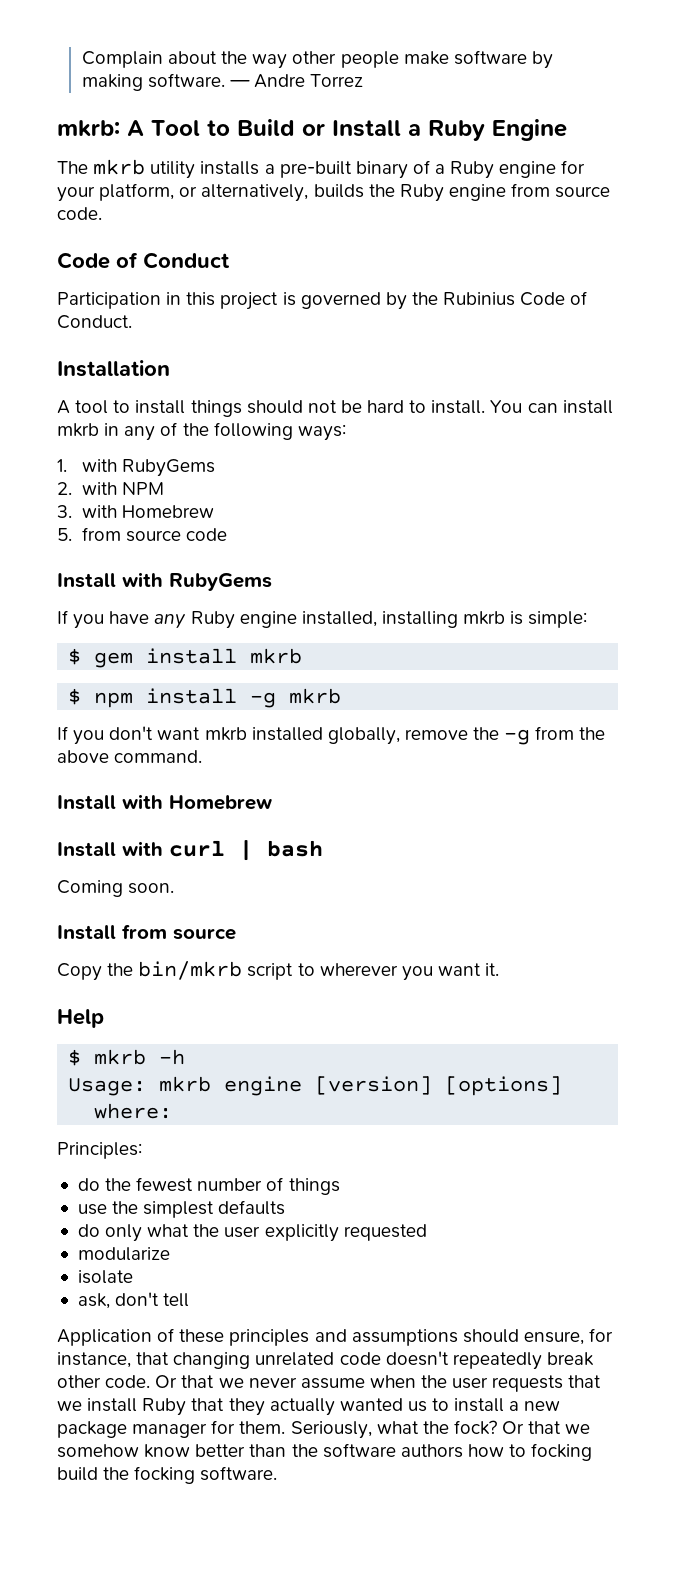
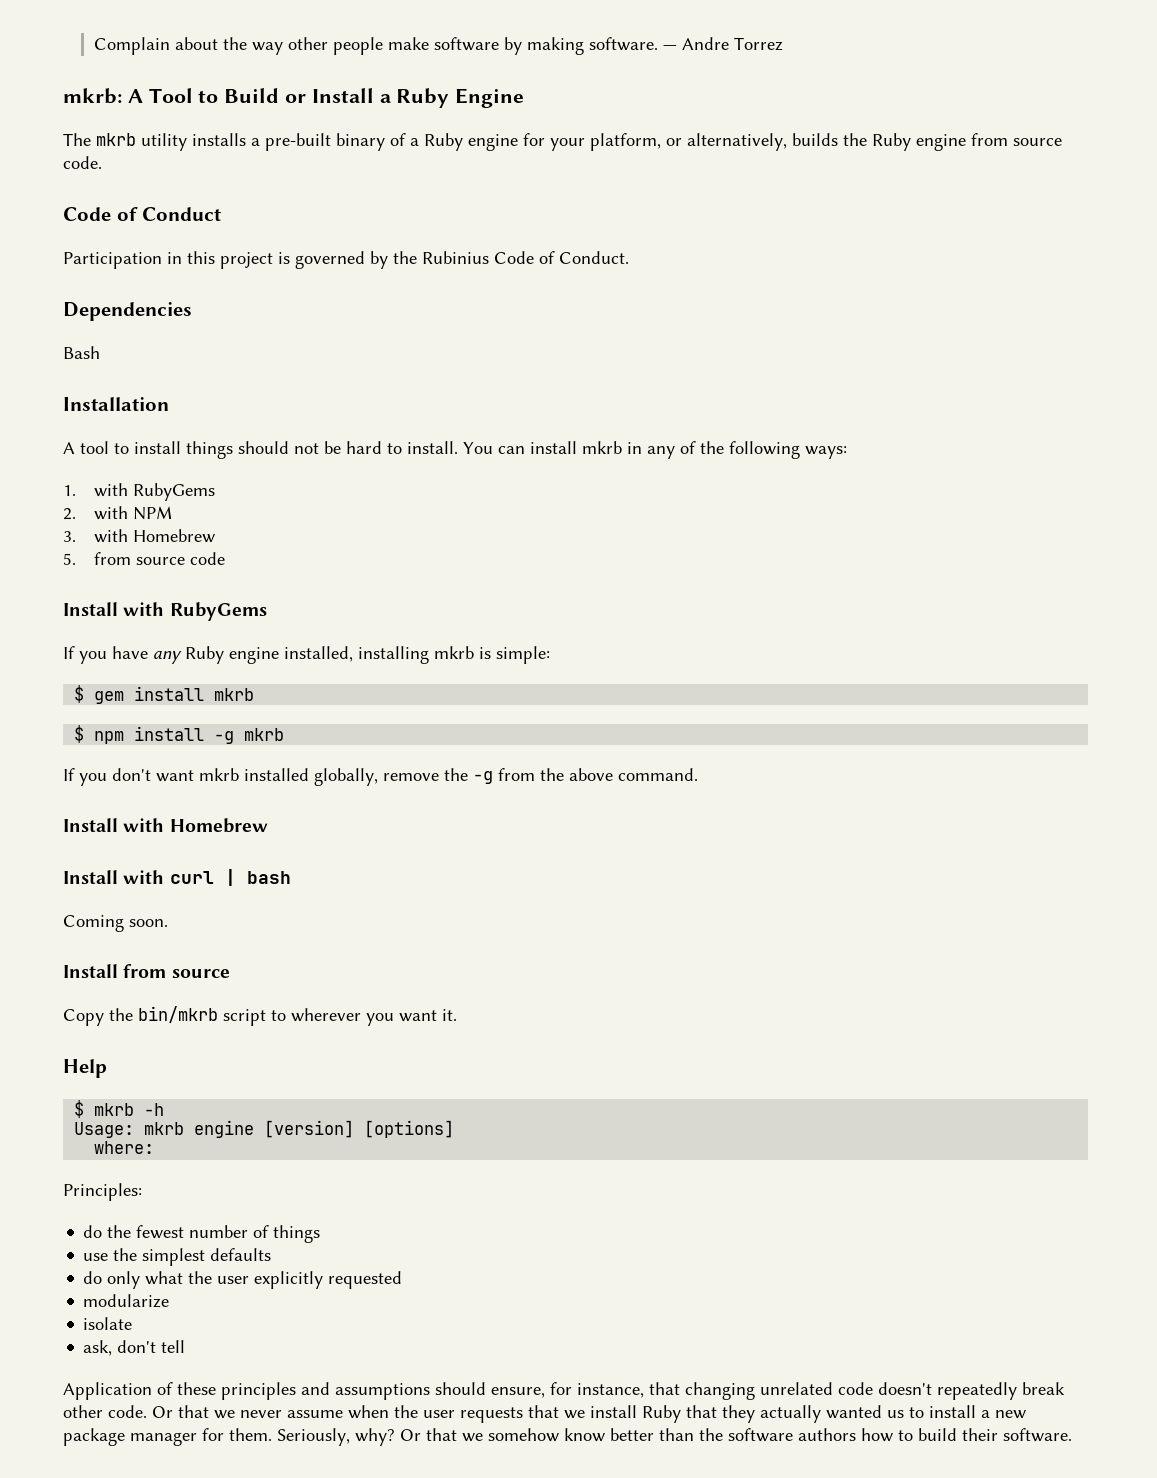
+ Dependencies
+ Bash
- Seriously, what the fock?
+ Seriously, why?
- Or that we somehow know better than the software authors how to focking build the focking software.
+ Or that we somehow know better than the software authors how to build their software.

